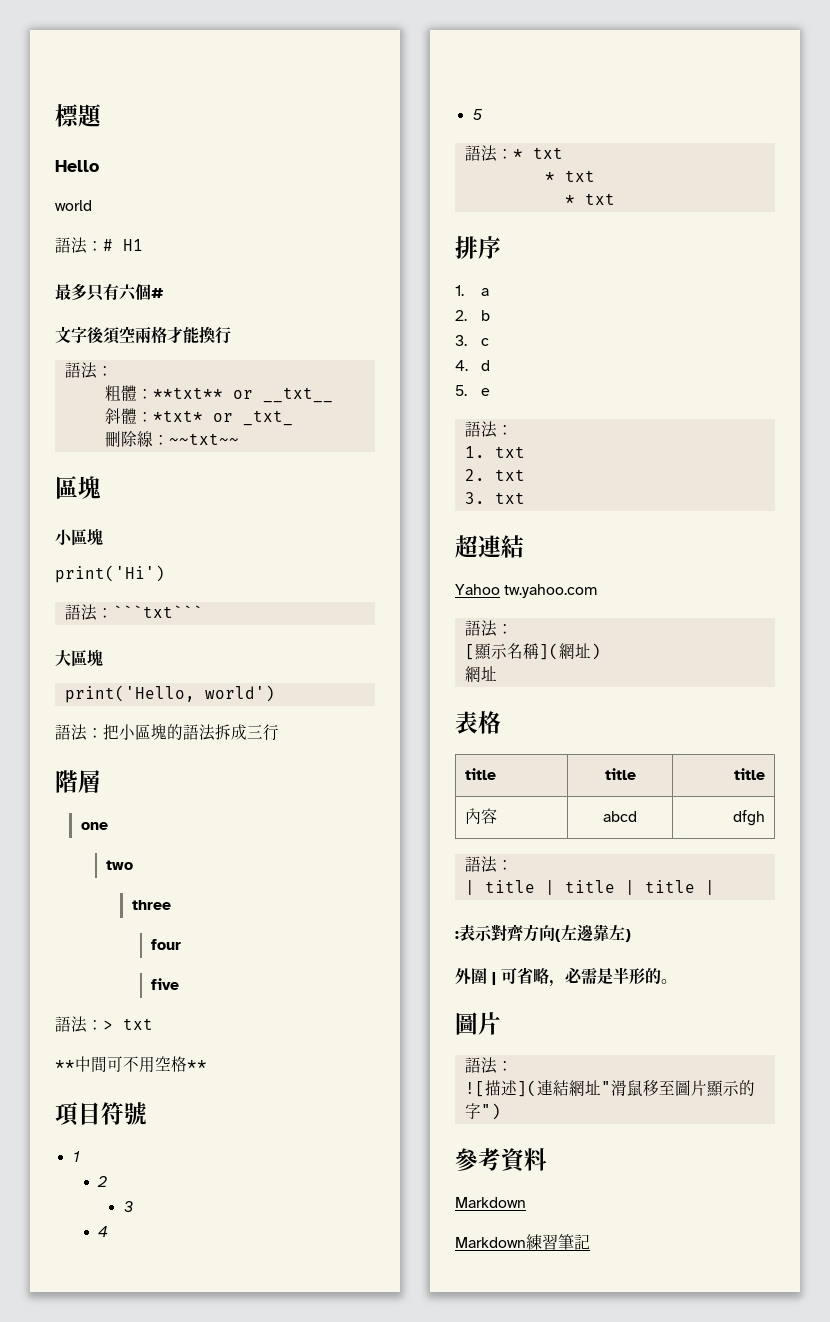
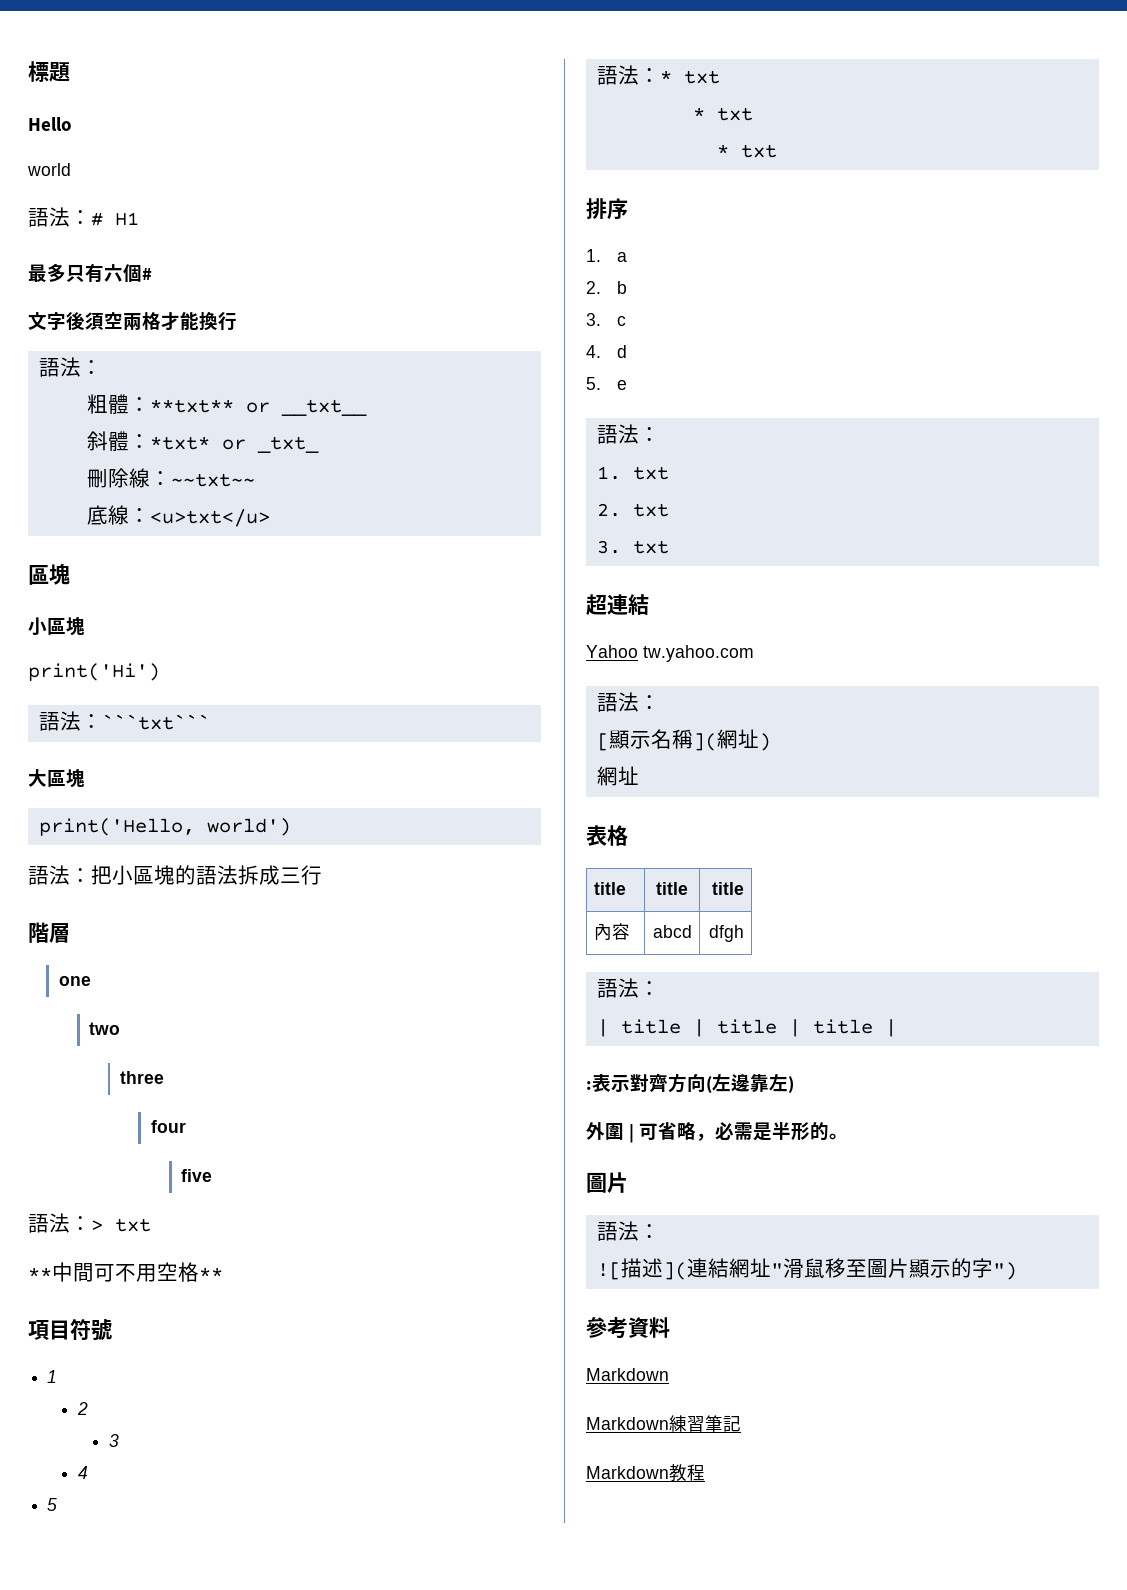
+ 底線：<u>txt</u>
+ Markdown教程

